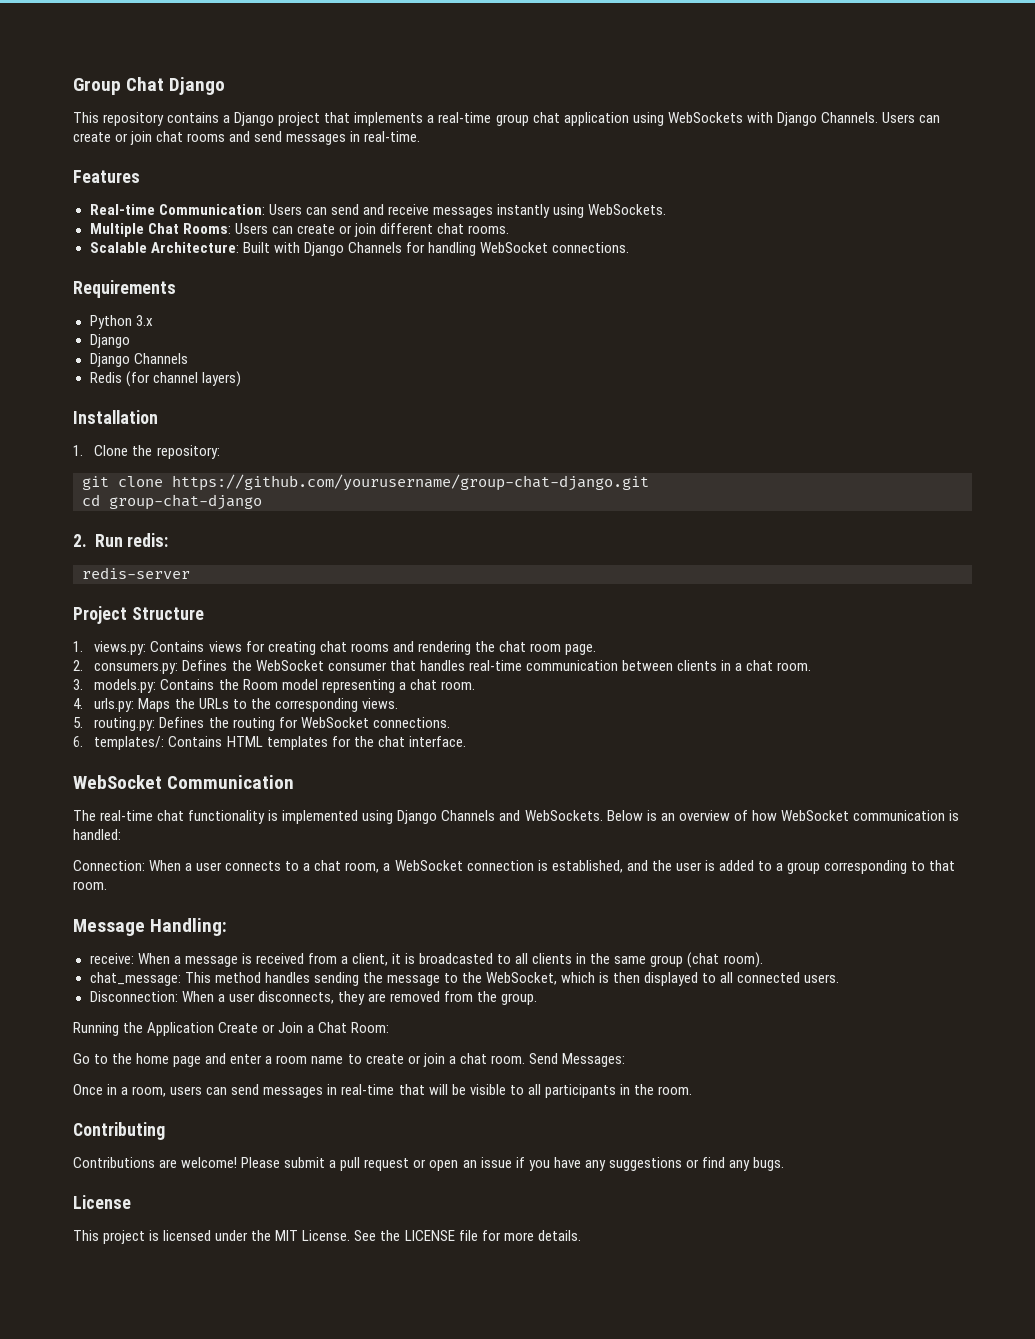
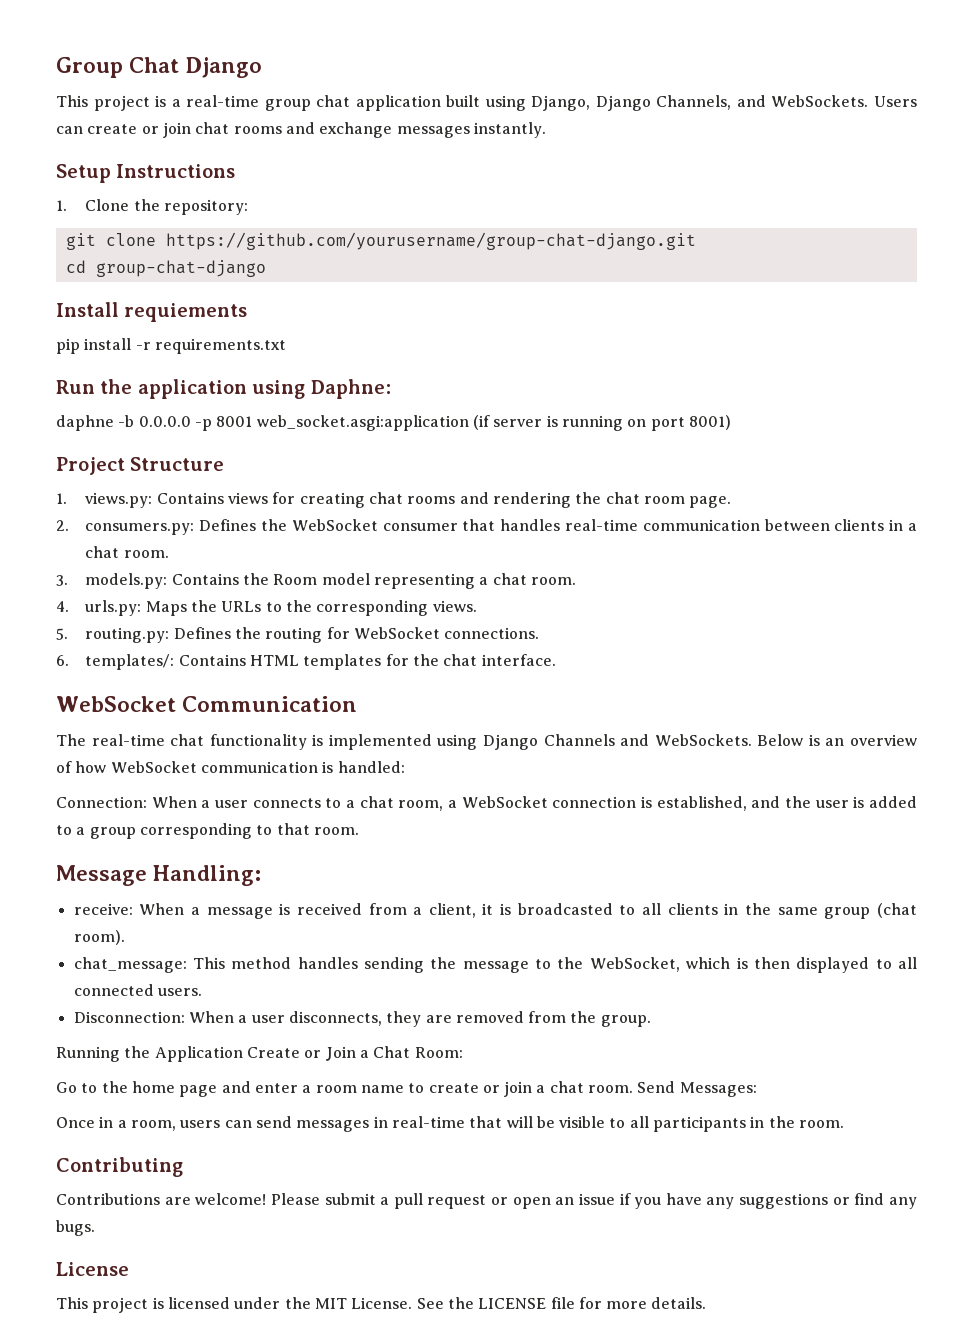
- This repository contains a Django project that implements a real-time group chat application using WebSockets with Django Channels.
+ This project is a real-time group chat application built using Django, Django Channels, and WebSockets.
- Users can create or join chat rooms and send messages in real-time.
- Features
- Real-time Communication: Users can send and receive messages instantly using WebSockets.
- Multiple Chat Rooms: Users can create or join different chat rooms.
- Scalable Architecture: Built with Django Channels for handling WebSocket connections.
- Requirements
- Python 3.x
- Django
- Django Channels
- Redis (for channel layers)
- Installation
+ Users can create or join chat rooms and exchange messages instantly.
+ Setup Instructions
- 2. Run redis:
- redis-server
+ Install requiements
+ pip install -r requirements.txt
+ Run the application using Daphne:
+ daphne -b 0.0.0.0 -p 8001 web_socket.asgi:application (if server is running on port 8001)

